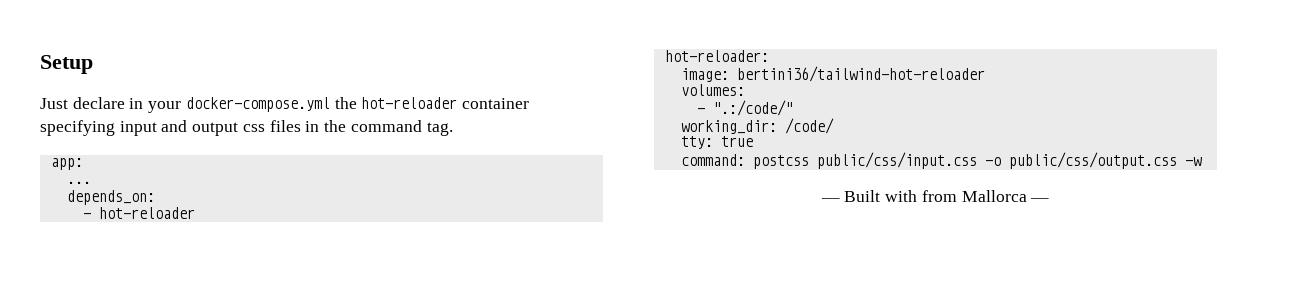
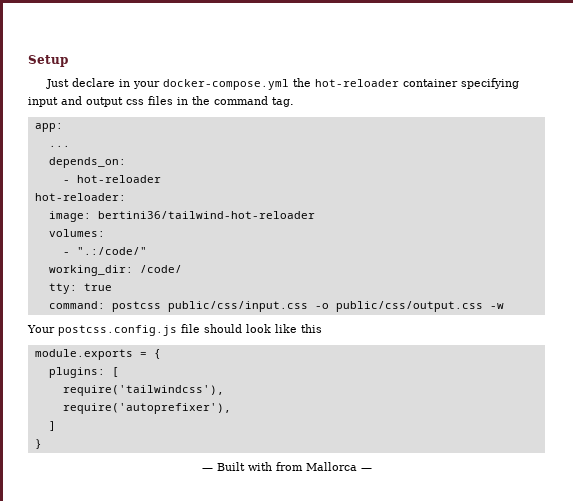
+ Your postcss.config.js file should look like this
+ module.exports = {
+ plugins: [
+ require('tailwindcss'),
+ require('autoprefixer'),
+ ]
+ }

